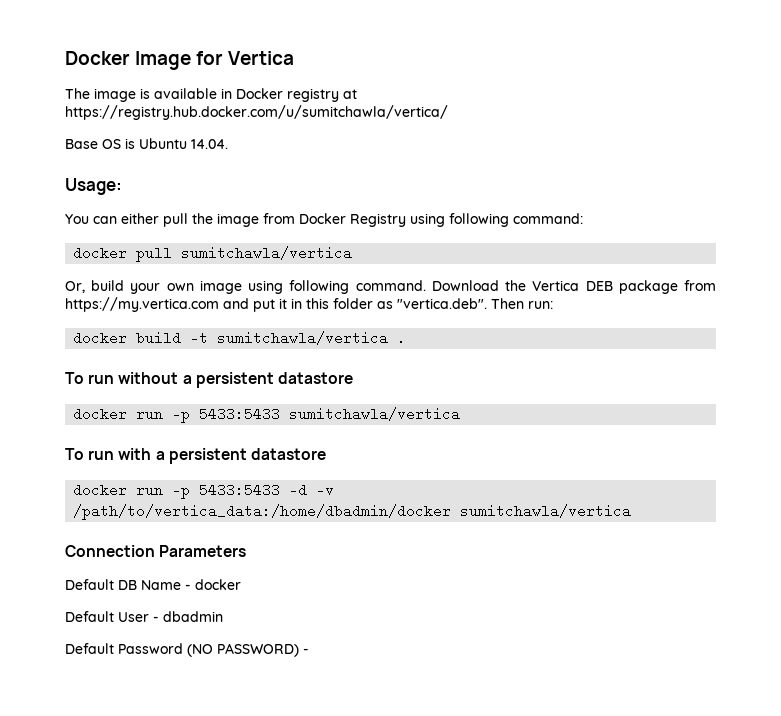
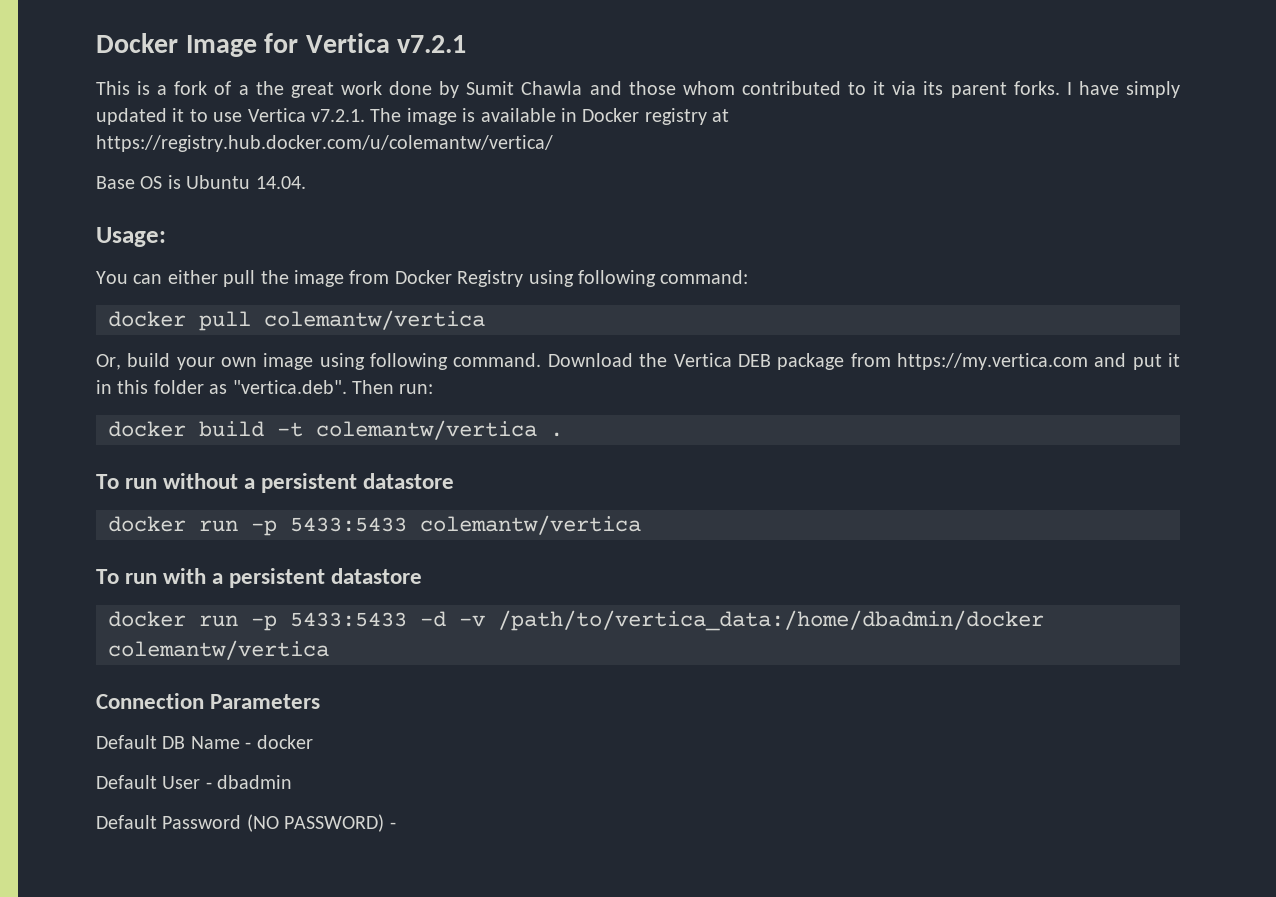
- Docker Image for Vertica
- The image is available in Docker registry at https://registry.hub.docker.com/u/sumitchawla/vertica/
+ Docker Image for Vertica v7.2.1
+ This is a fork of a the great work done by Sumit Chawla and those whom contributed to it via its parent forks. I have simply updated it to use Vertica v7.2.1. The image is available in Docker registry at https://registry.hub.docker.com/u/colemantw/vertica/
- docker pull sumitchawla/vertica
+ docker pull colemantw/vertica
- docker build -t sumitchawla/vertica .
+ docker build -t colemantw/vertica .
- docker run -p 5433:5433 sumitchawla/vertica
+ docker run -p 5433:5433 colemantw/vertica
- docker run -p 5433:5433 -d -v /path/to/vertica_data:/home/dbadmin/docker sumitchawla/vertica
+ docker run -p 5433:5433 -d -v /path/to/vertica_data:/home/dbadmin/docker colemantw/vertica

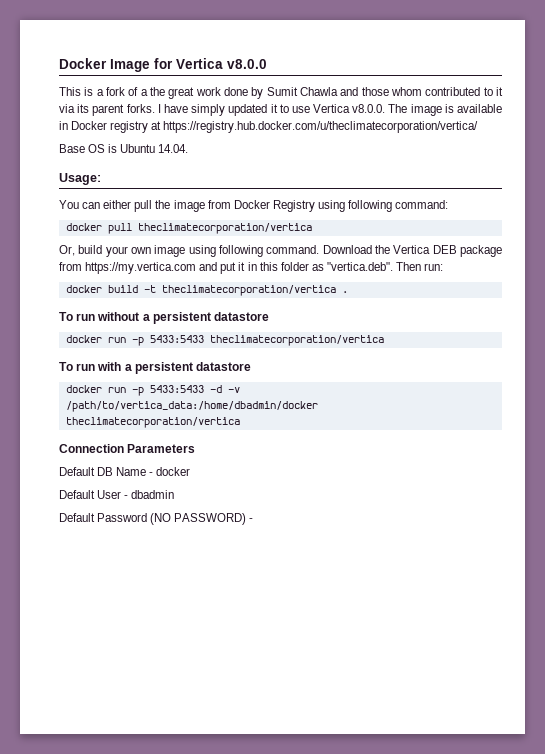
- Docker Image for Vertica v7.2.1
+ Docker Image for Vertica v8.0.0
- I have simply updated it to use Vertica v7.2.1. The image is available in Docker registry at https://registry.hub.docker.com/u/colemantw/vertica/
+ I have simply updated it to use Vertica v8.0.0. The image is available in Docker registry at https://registry.hub.docker.com/u/theclimatecorporation/vertica/
- docker pull colemantw/vertica
+ docker pull theclimatecorporation/vertica
- docker build -t colemantw/vertica .
+ docker build -t theclimatecorporation/vertica .
- docker run -p 5433:5433 colemantw/vertica
+ docker run -p 5433:5433 theclimatecorporation/vertica
- docker run -p 5433:5433 -d -v /path/to/vertica_data:/home/dbadmin/docker colemantw/vertica
+ docker run -p 5433:5433 -d -v /path/to/vertica_data:/home/dbadmin/docker theclimatecorporation/vertica

